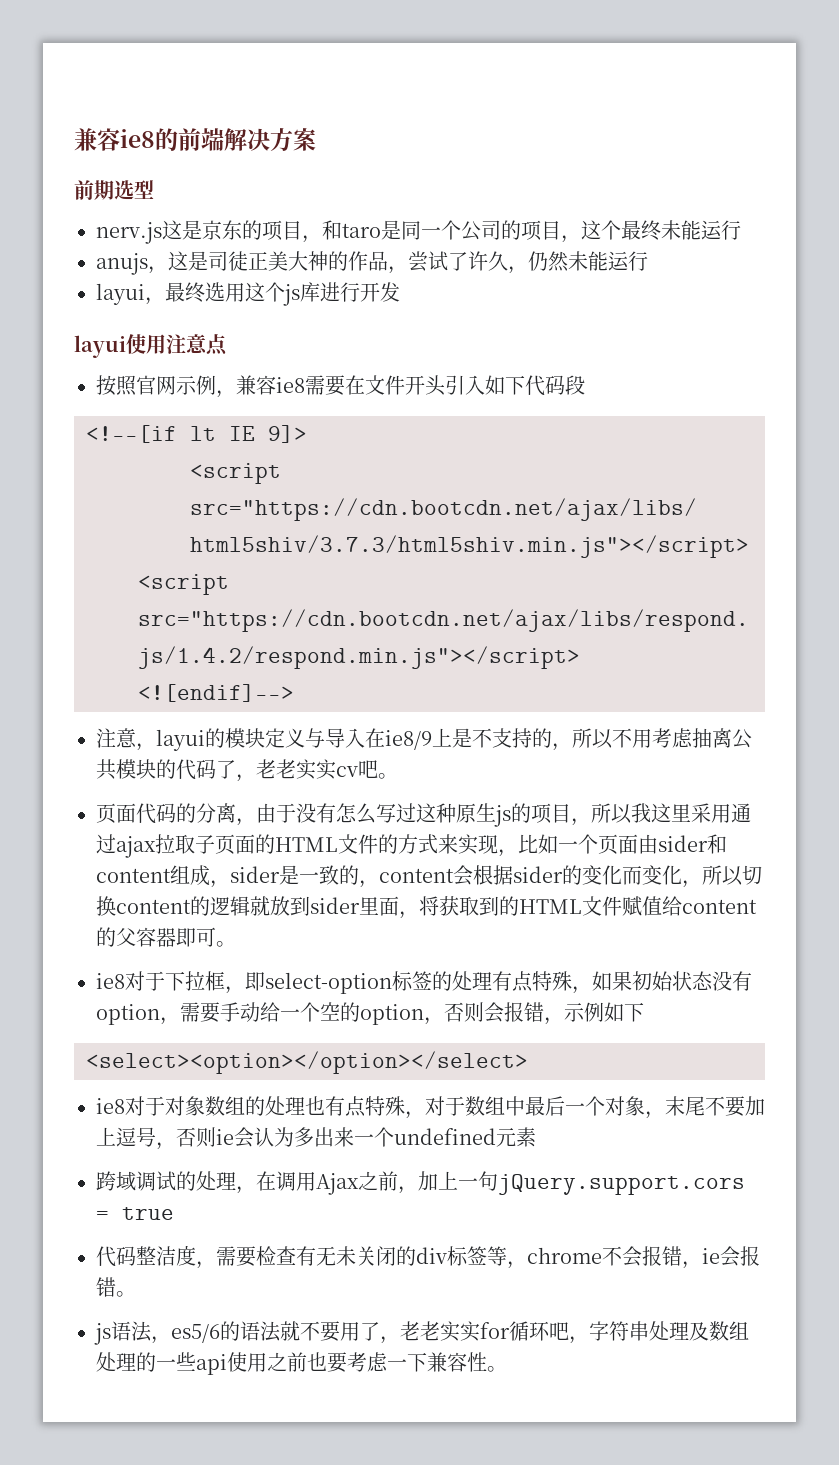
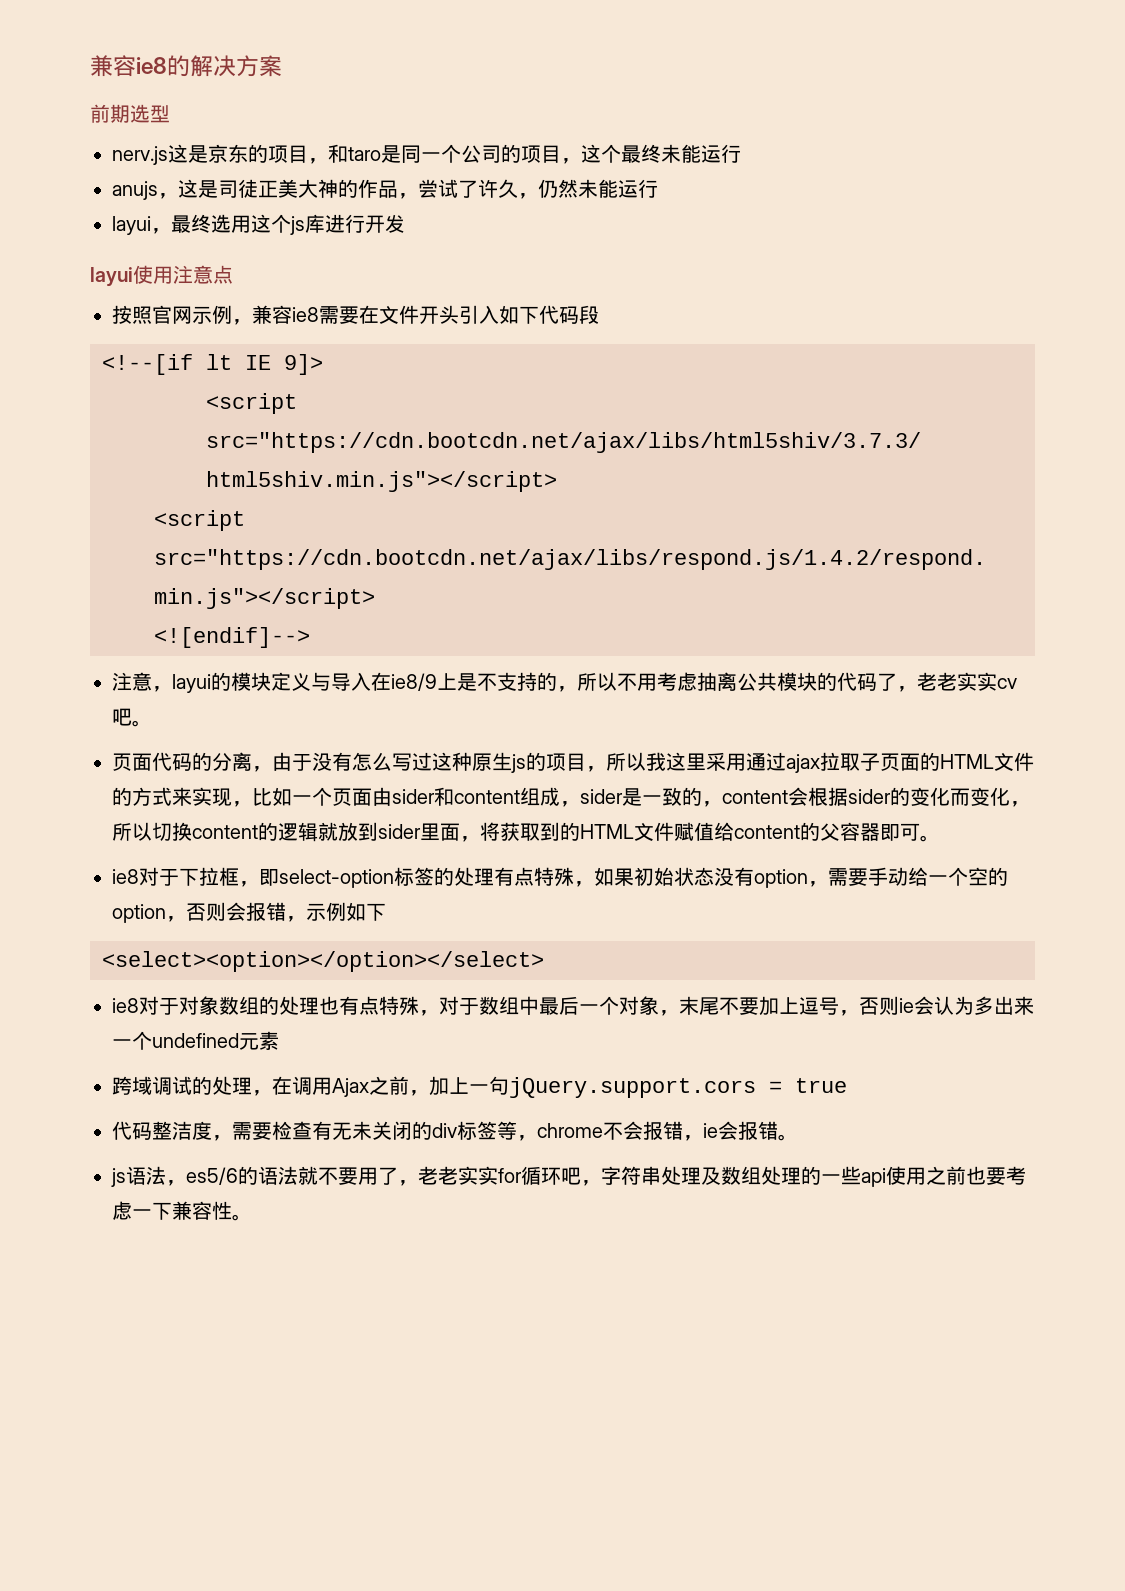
- 兼容ie8的前端解决方案
+ 兼容ie8的解决方案

